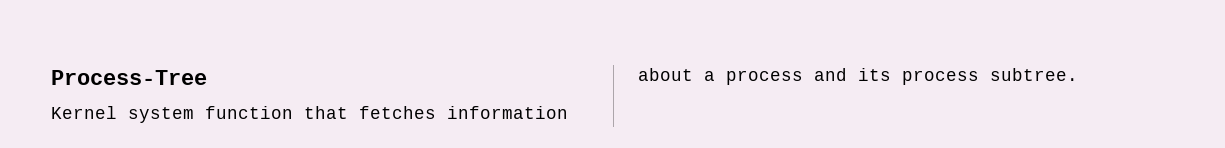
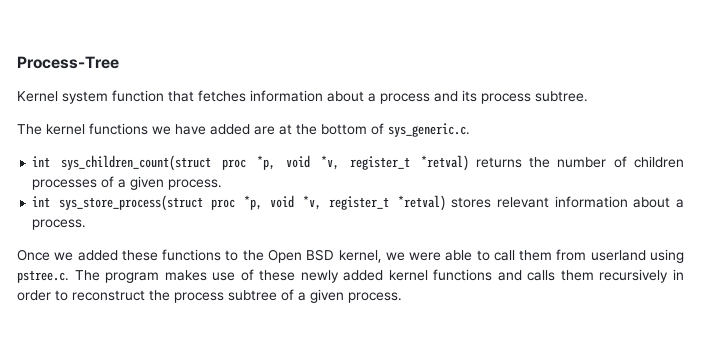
+ The kernel functions we have added are at the bottom of sys_generic.c.
+ int sys_children_count(struct proc *p, void *v, register_t *retval) returns the number of children processes of a given process.
+ int sys_store_process(struct proc *p, void *v, register_t *retval) stores relevant information about a process.
+ Once we added these functions to the Open BSD kernel, we were able to call them from userland using pstree.c. The program makes use of these newly added kernel functions and calls them recursively in order to reconstruct the process subtree of a given process.

